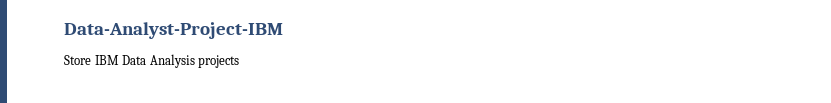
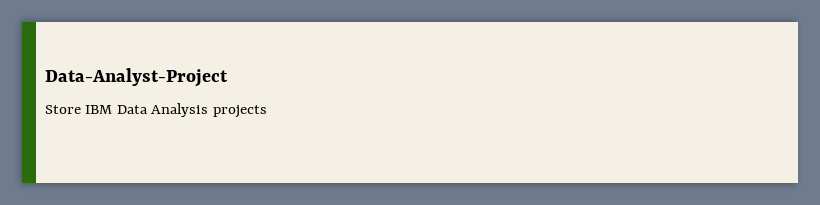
- Data-Analyst-Project-IBM
+ Data-Analyst-Project

